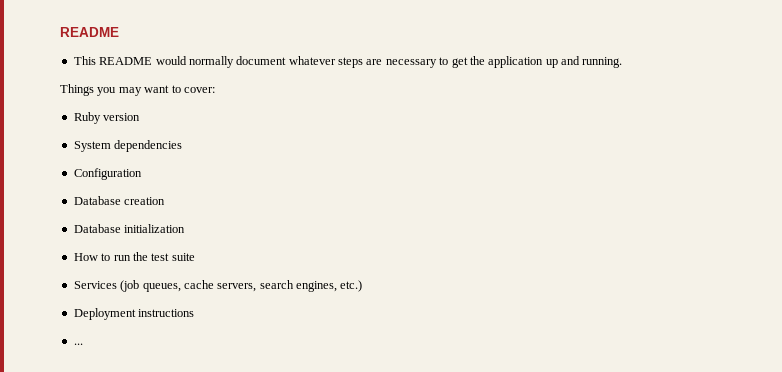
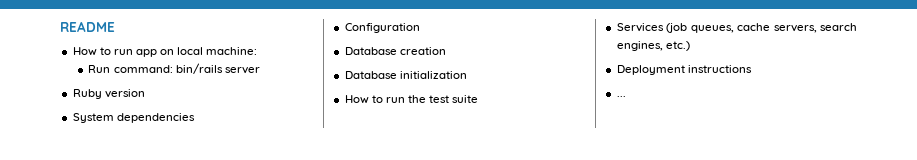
- This README would normally document whatever steps are necessary to get the application up and running.
- Things you may want to cover:
+ How to run app on local machine:
+ Run command: bin/rails server

